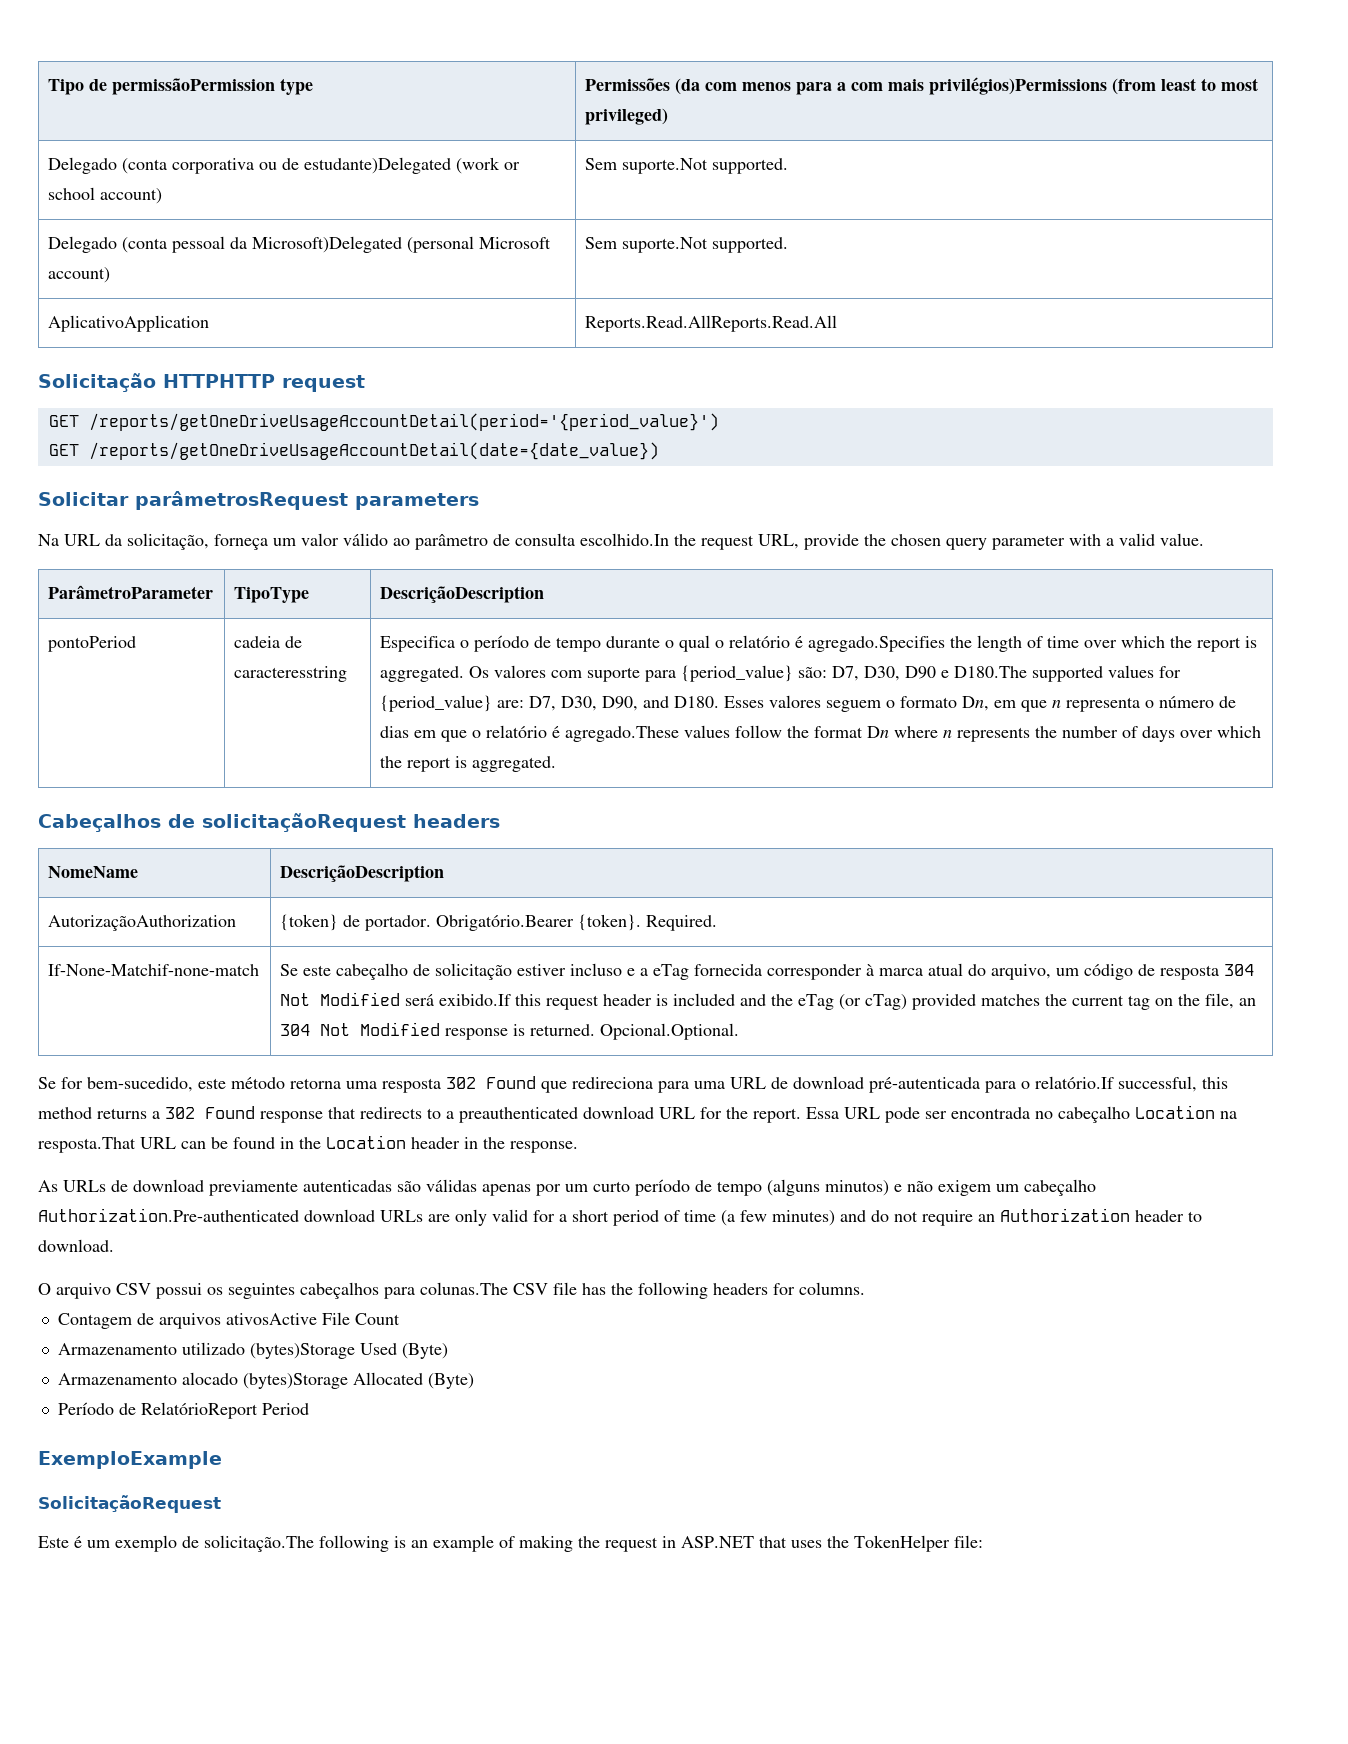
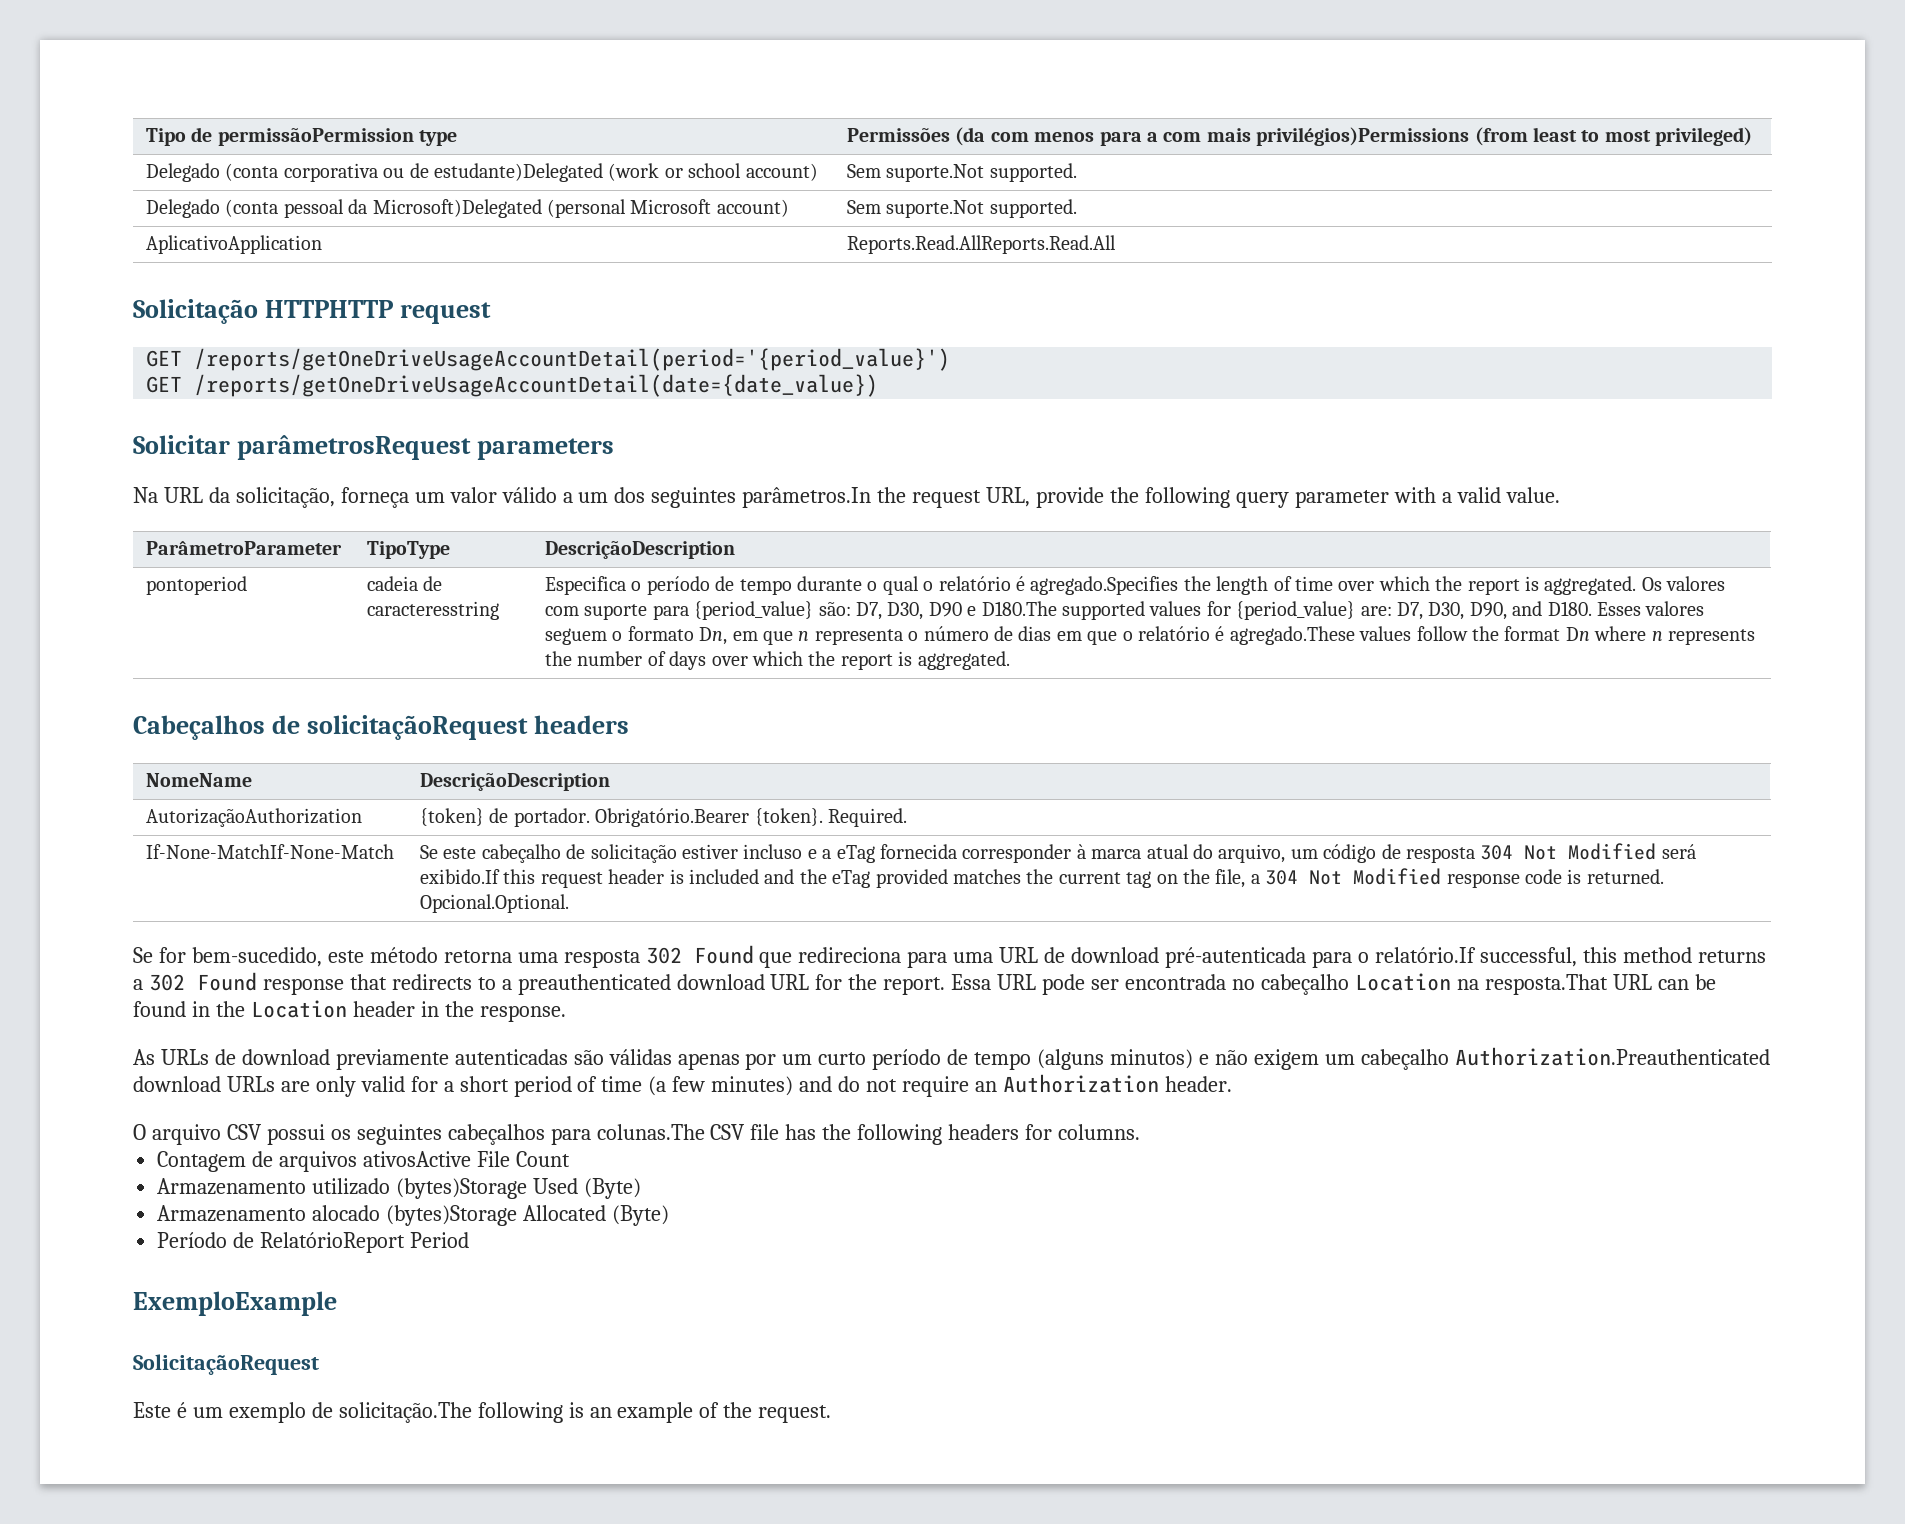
- Na URL da solicitação, forneça um valor válido ao parâmetro de consulta escolhido.In the request URL, provide the chosen query parameter with a valid value.
+ Na URL da solicitação, forneça um valor válido a um dos seguintes parâmetros.In the request URL, provide the following query parameter with a valid value.
- pontoPeriod
+ pontoperiod
- If-None-Matchif-none-match
+ If-None-MatchIf-None-Match
- Se este cabeçalho de solicitação estiver incluso e a eTag fornecida corresponder à marca atual do arquivo, um código de resposta 304 Not Modified será exibido.If this request header is included and the eTag (or cTag) provided matches the current tag on the file, an 304 Not Modified response is returned.
+ Se este cabeçalho de solicitação estiver incluso e a eTag fornecida corresponder à marca atual do arquivo, um código de resposta 304 Not Modified será exibido.If this request header is included and the eTag provided matches the current tag on the file, a 304 Not Modified response code is returned.
- As URLs de download previamente autenticadas são válidas apenas por um curto período de tempo (alguns minutos) e não exigem um cabeçalho Authorization.Pre-authenticated download URLs are only valid for a short period of time (a few minutes) and do not require an Authorization header to download.
+ As URLs de download previamente autenticadas são válidas apenas por um curto período de tempo (alguns minutos) e não exigem um cabeçalho Authorization.Preauthenticated download URLs are only valid for a short period of time (a few minutes) and do not require an Authorization header.
- Este é um exemplo de solicitação.The following is an example of making the request in ASP.NET that uses the TokenHelper file:
+ Este é um exemplo de solicitação.The following is an example of the request.

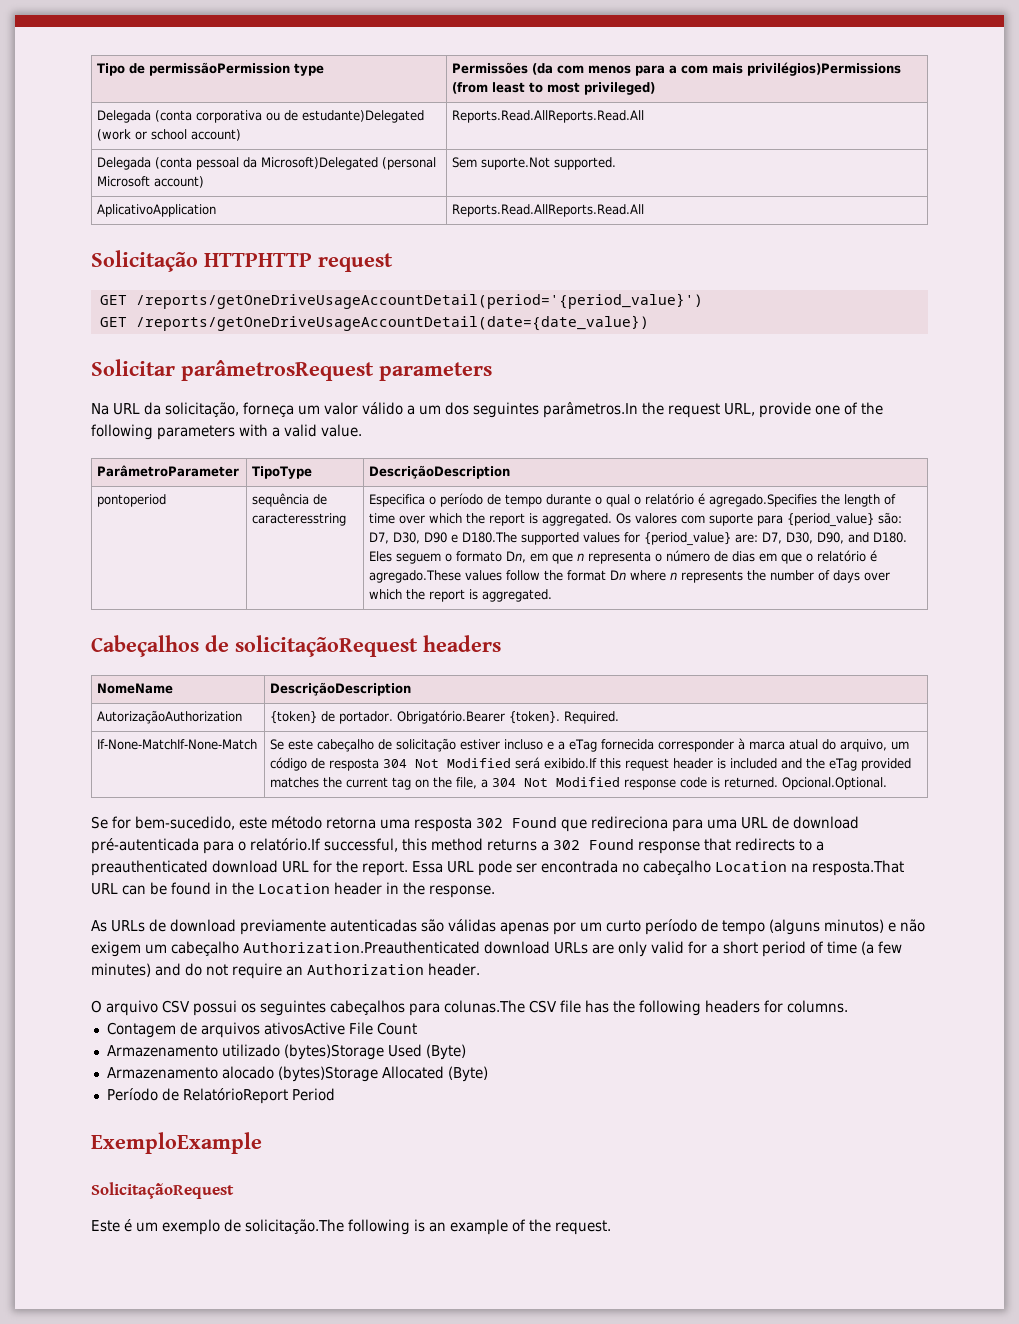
- Delegado (conta corporativa ou de estudante)Delegated (work or school account) | Sem suporte.Not supported.
- Delegado (conta pessoal da Microsoft)Delegated (personal Microsoft account) | Sem suporte.Not supported.
+ Delegada (conta corporativa ou de estudante)Delegated (work or school account) | Reports.Read.AllReports.Read.All
+ Delegada (conta pessoal da Microsoft)Delegated (personal Microsoft account) | Sem suporte.Not supported.
- Na URL da solicitação, forneça um valor válido a um dos seguintes parâmetros.In the request URL, provide the following query parameter with a valid value.
+ Na URL da solicitação, forneça um valor válido a um dos seguintes parâmetros.In the request URL, provide one of the following parameters with a valid value.
- cadeia de caracteresstring
+ sequência de caracteresstring
- Esses valores seguem o formato Dn, em que n representa o número de dias em que o relatório é agregado.These values follow the format Dn where n represents the number of days over which the report is aggregated.
+ Eles seguem o formato Dn, em que n representa o número de dias em que o relatório é agregado.These values follow the format Dn where n represents the number of days over which the report is aggregated.

